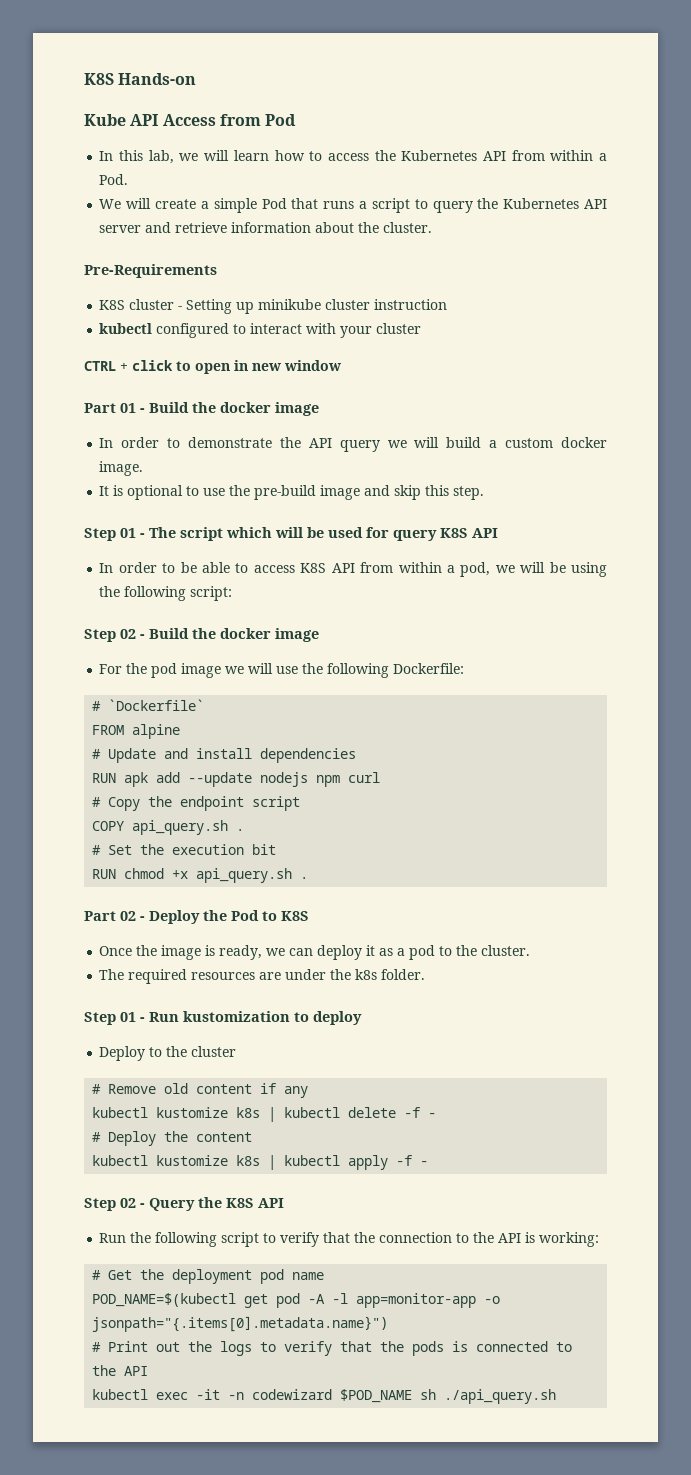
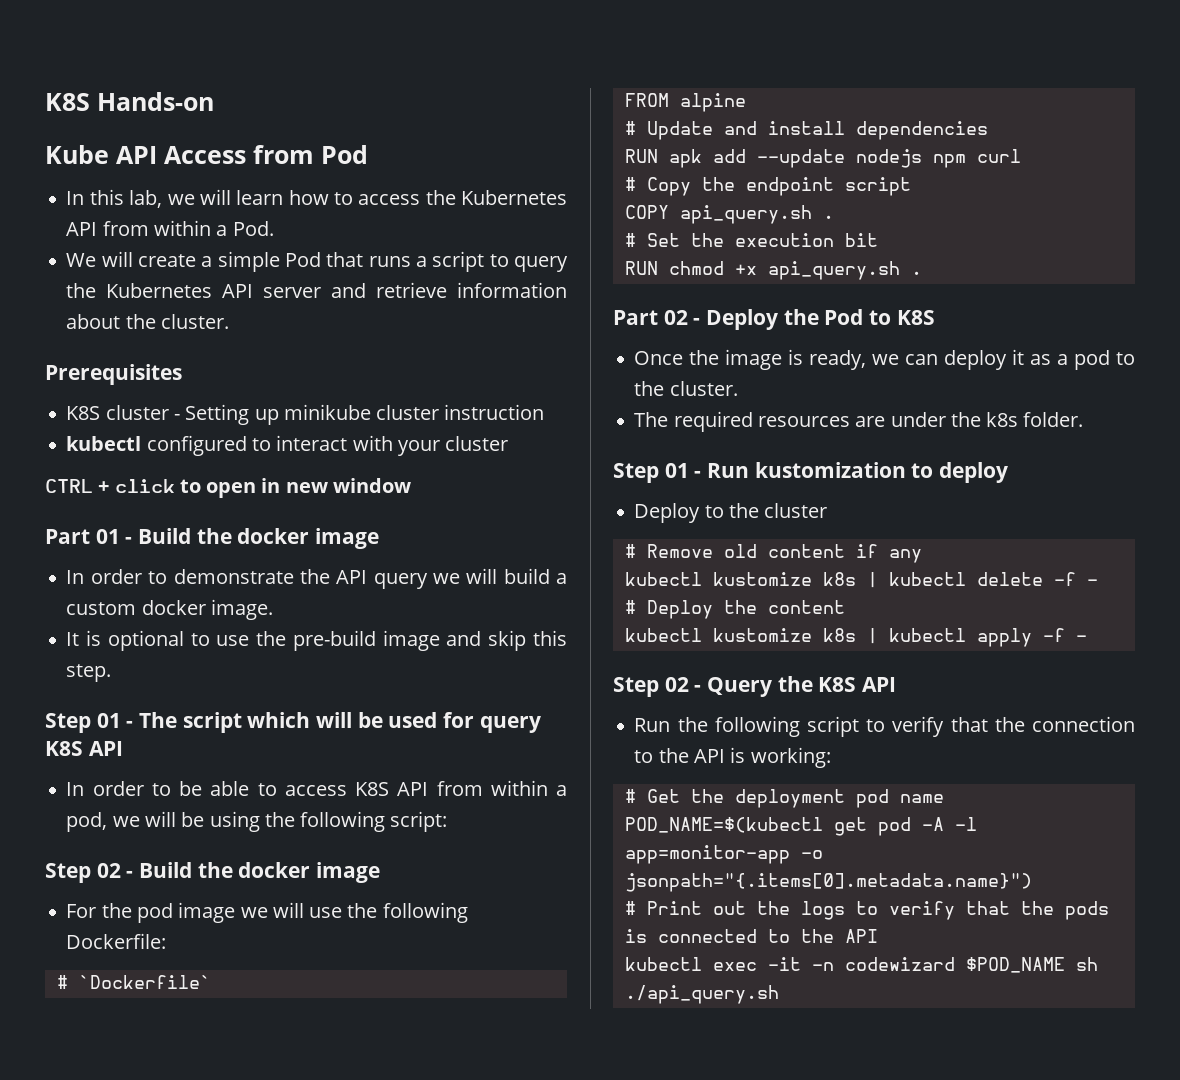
- Pre-Requirements
+ Prerequisites

